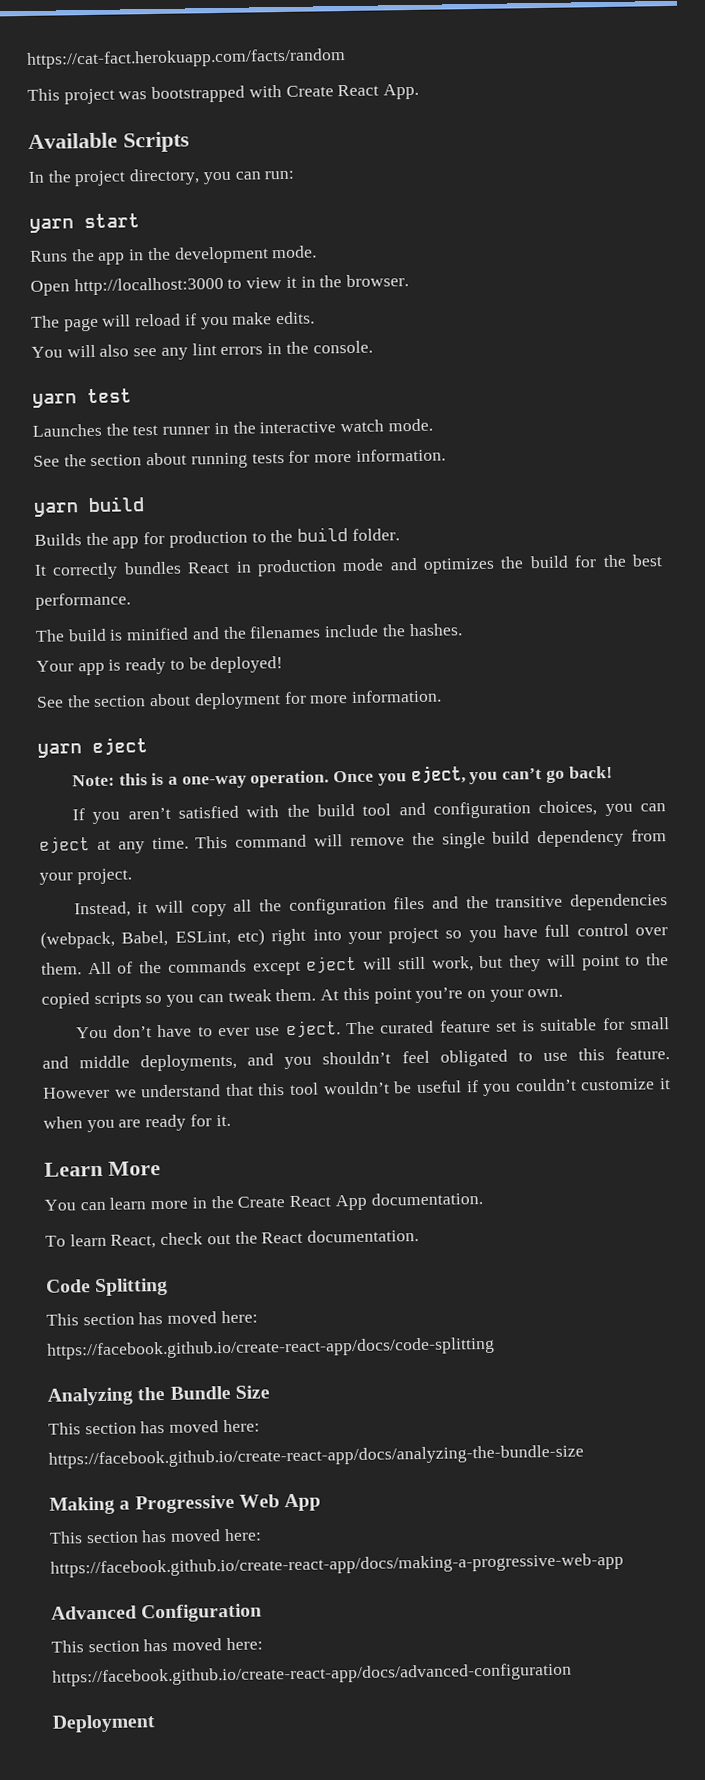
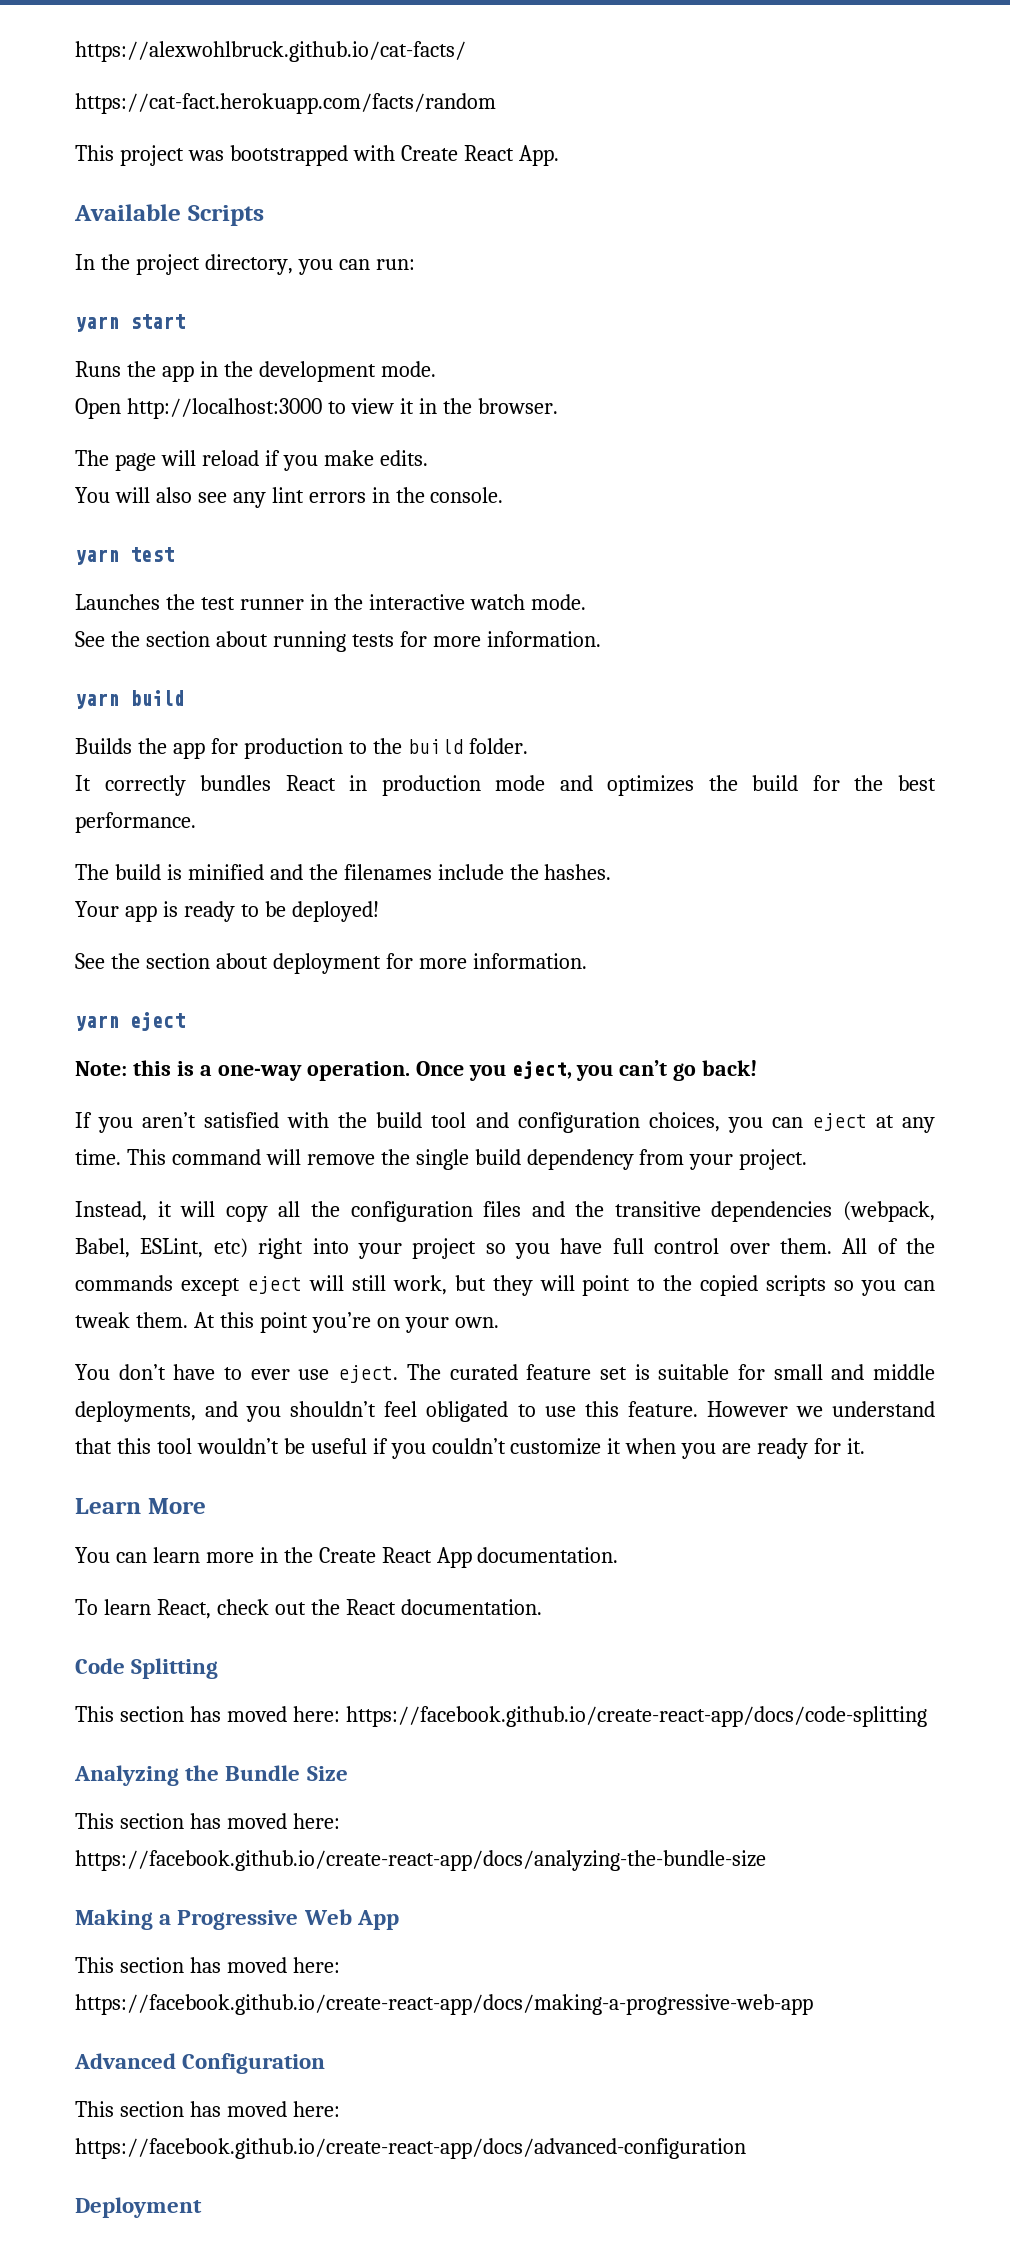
+ https://alexwohlbruck.github.io/cat-facts/

